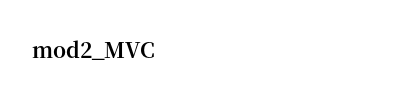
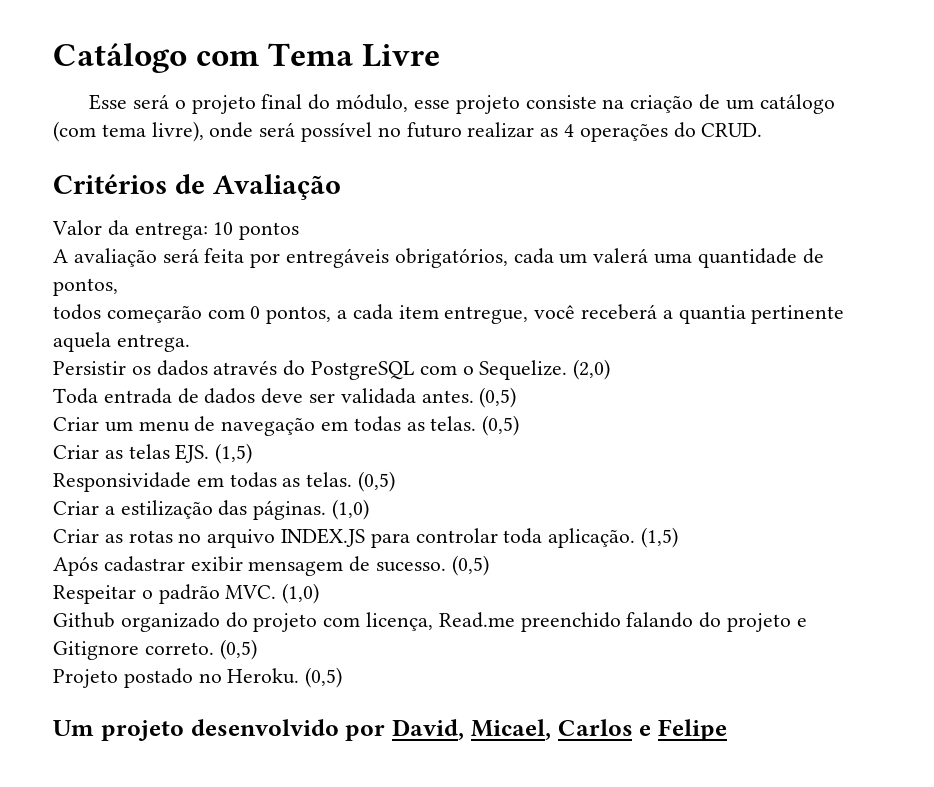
- mod2_MVC
+ Catálogo com Tema Livre
+ Esse será o projeto final do módulo, esse projeto consiste na criação de um catálogo (com tema livre), onde será possível no futuro realizar as 4 operações do CRUD.
+ Critérios de Avaliação
+ Valor da entrega: 10 pontos
+ A avaliação será feita por entregáveis obrigatórios, cada um valerá uma quantidade de pontos,
+ todos começarão com 0 pontos, a cada item entregue, você receberá a quantia pertinente aquela entrega.
+ Persistir os dados através do PostgreSQL com o Sequelize. (2,0)
+ Toda entrada de dados deve ser validada antes. (0,5)
+ Criar um menu de navegação em todas as telas. (0,5)
+ Criar as telas EJS. (1,5)
+ Responsividade em todas as telas. (0,5)
+ Criar a estilização das páginas. (1,0)
+ Criar as rotas no arquivo INDEX.JS para controlar toda aplicação. (1,5)
+ Após cadastrar exibir mensagem de sucesso. (0,5)
+ Respeitar o padrão MVC. (1,0)
+ Github organizado do projeto com licença, Read.me preenchido falando do projeto e Gitignore correto. (0,5)
+ Projeto postado no Heroku. (0,5)
+ Um projeto desenvolvido por David, Micael, Carlos e Felipe

